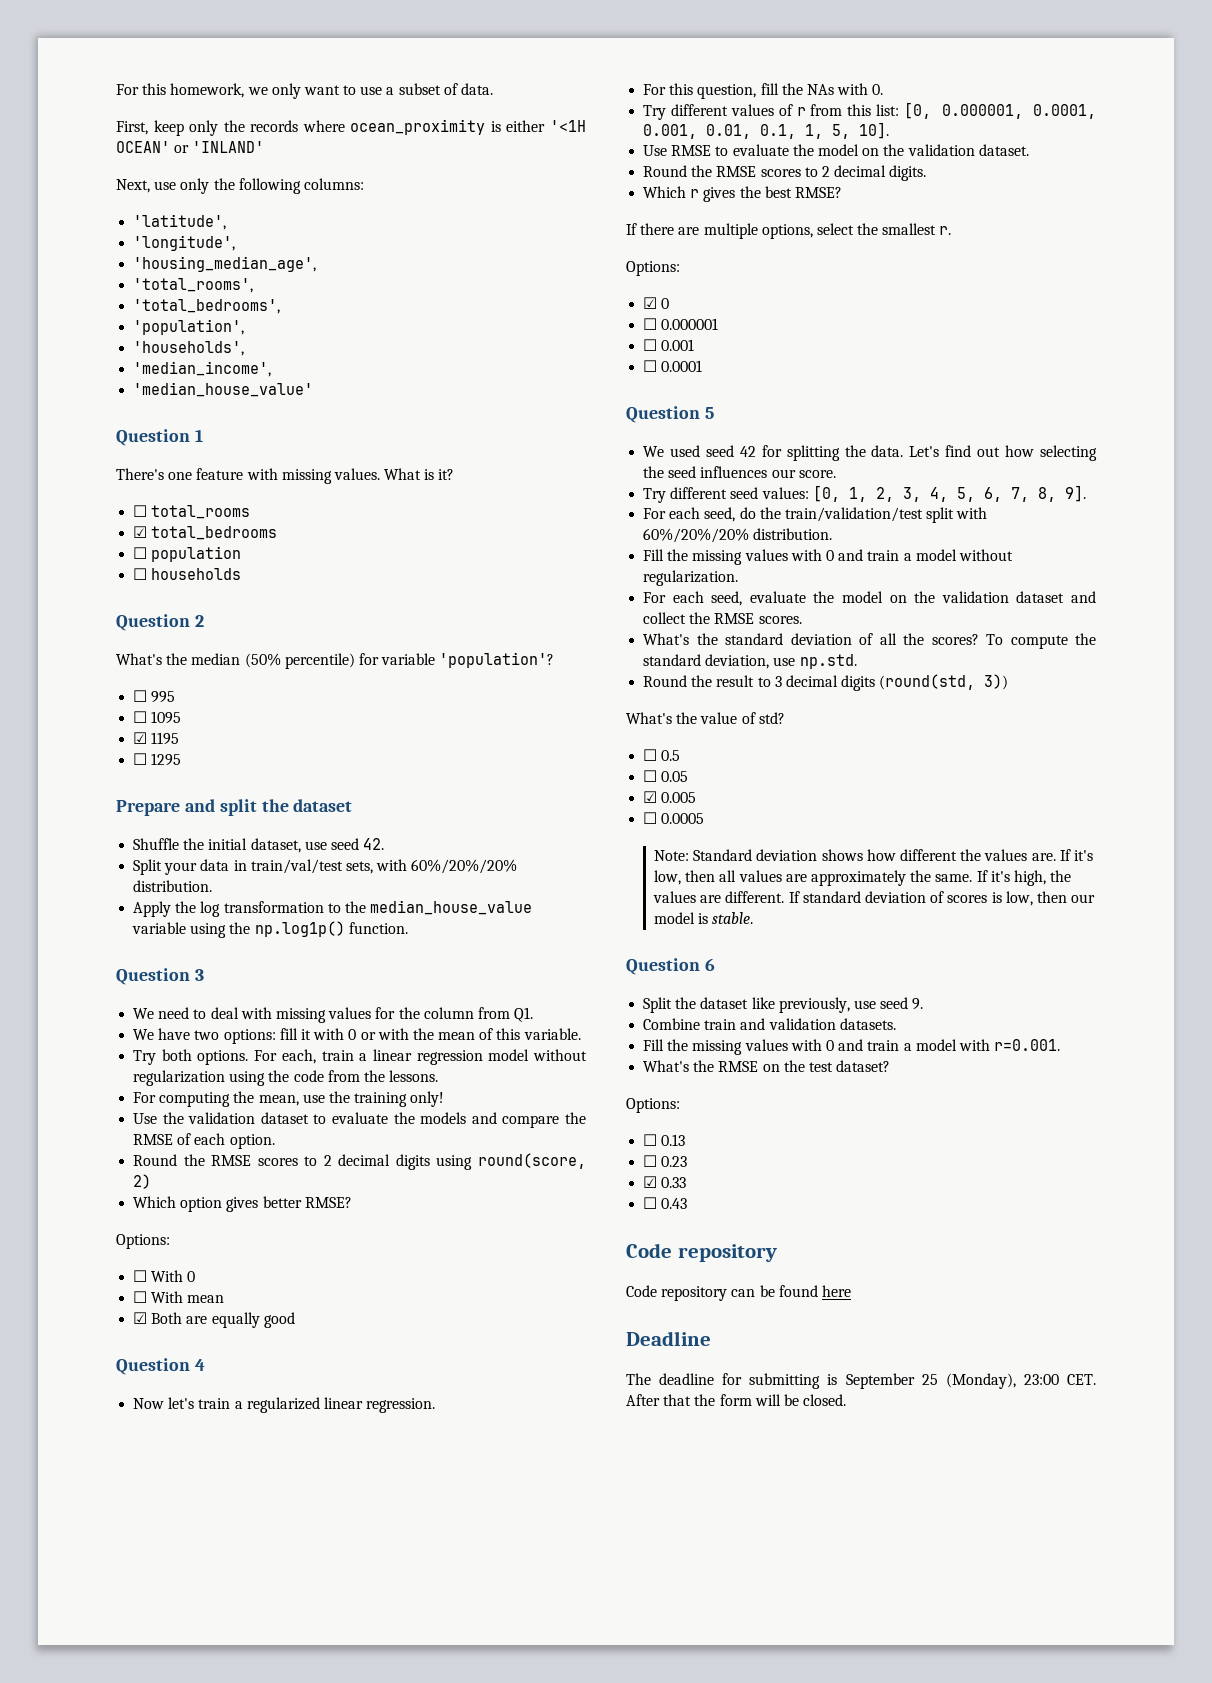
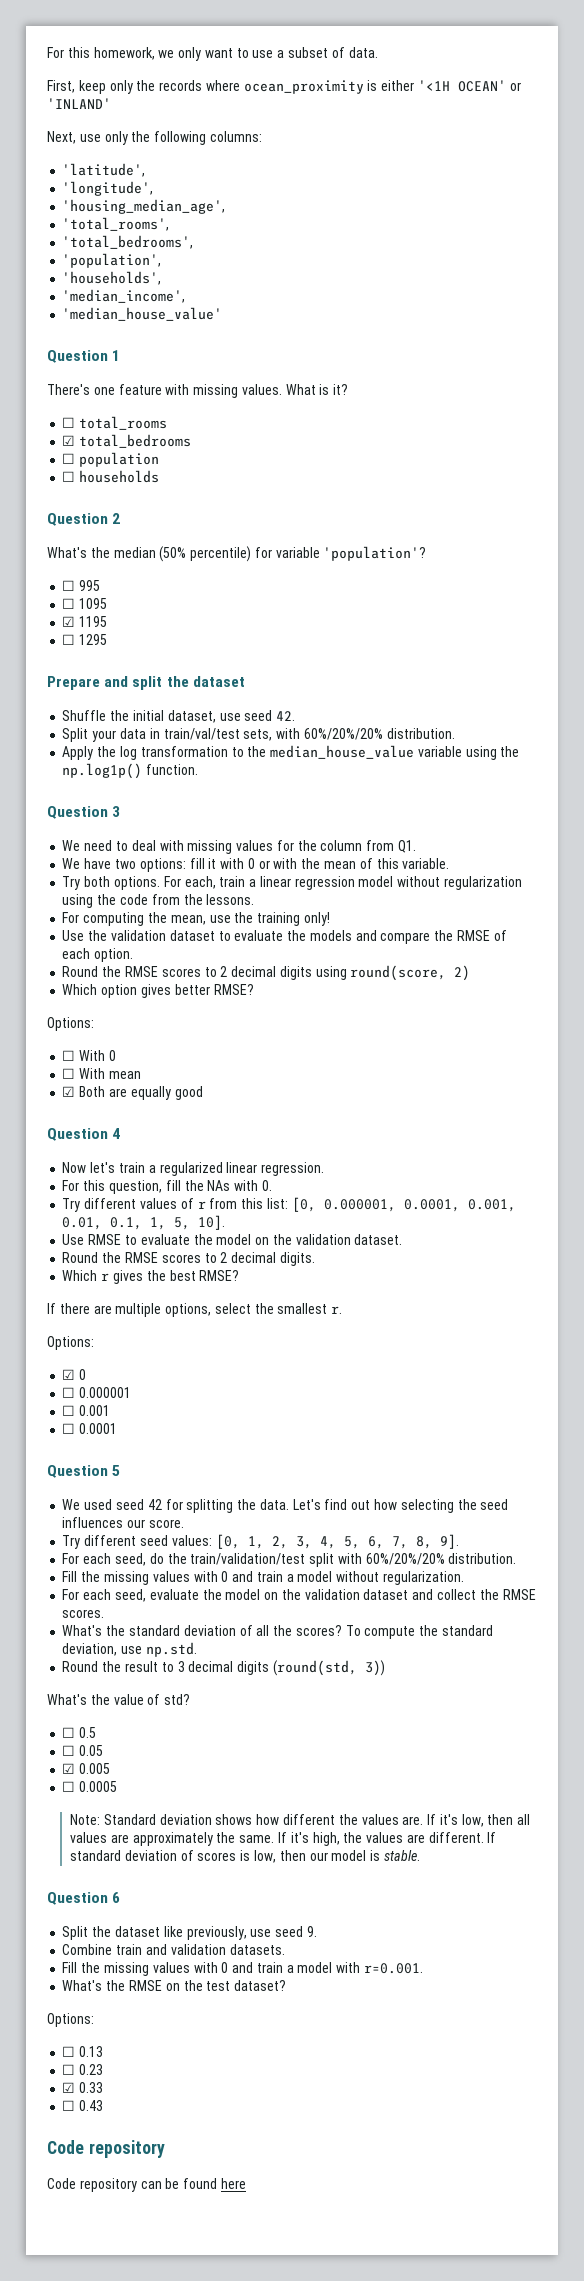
- Deadline
- The deadline for submitting is September 25 (Monday), 23:00 CET. After that the form will be closed.

